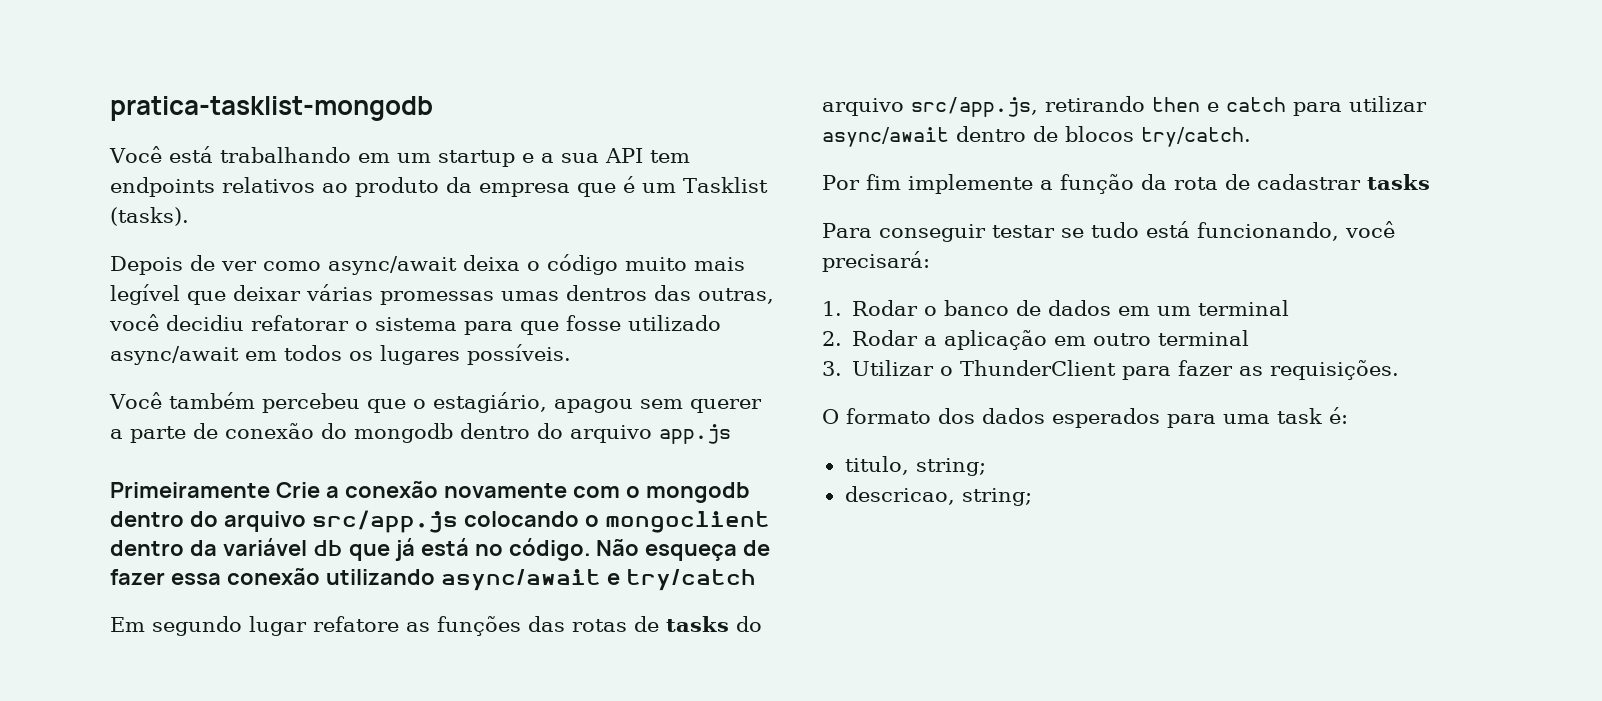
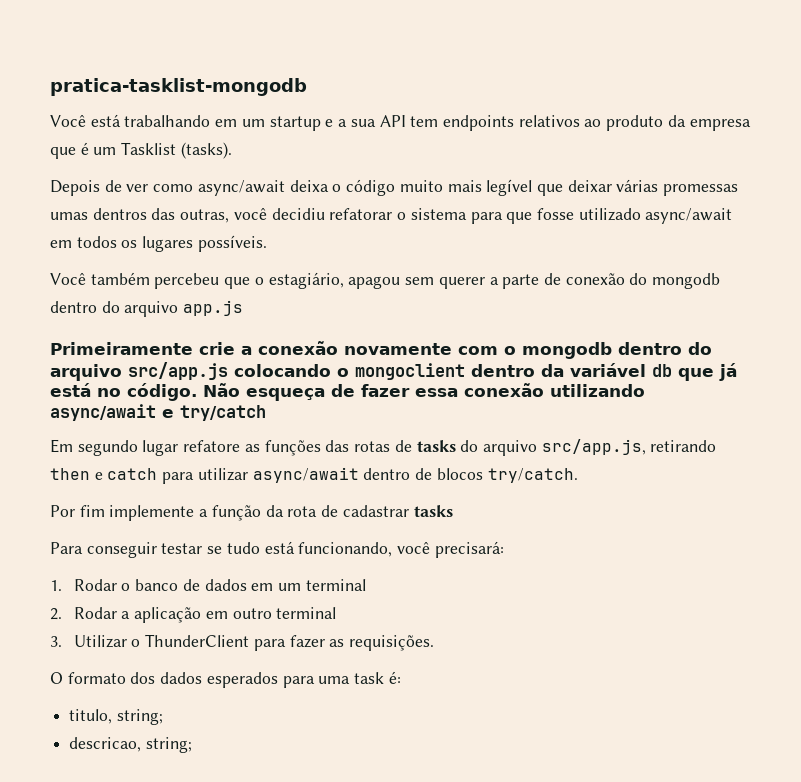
- Primeiramente Crie a conexão novamente com o mongodb dentro do arquivo src/app.js colocando o mongoclient dentro da variável db que já está no código.
+ Primeiramente crie a conexão novamente com o mongodb dentro do arquivo src/app.js colocando o mongoclient dentro da variável db que já está no código.

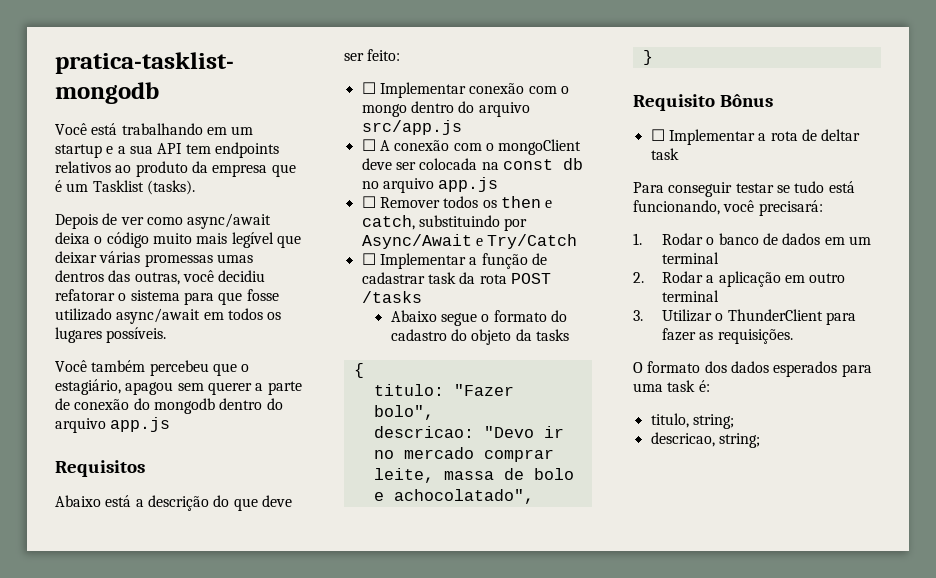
- Primeiramente crie a conexão novamente com o mongodb dentro do arquivo src/app.js colocando o mongoclient dentro da variável db que já está no código. Não esqueça de fazer essa conexão utilizando async/await e try/catch
- Em segundo lugar refatore as funções das rotas de tasks do arquivo src/app.js, retirando then e catch para utilizar async/await dentro de blocos try/catch.
- Por fim implemente a função da rota de cadastrar tasks
+ Requisitos
+ Abaixo está a descrição do que deve ser feito:
+ ☐ Implementar conexão com o mongo dentro do arquivo src/app.js
+ ☐ A conexão com o mongoClient deve ser colocada na const db no arquivo app.js
+ ☐ Remover todos os then e catch, substituindo por Async/Await e Try/Catch
+ ☐ Implementar a função de cadastrar task da rota POST /tasks
+ Abaixo segue o formato do cadastro do objeto da tasks
+ {
+ titulo: "Fazer bolo",
+ descricao: "Devo ir no mercado comprar leite, massa de bolo e achocolatado",
+ }
+ Requisito Bônus
+ ☐ Implementar a rota de deltar task

